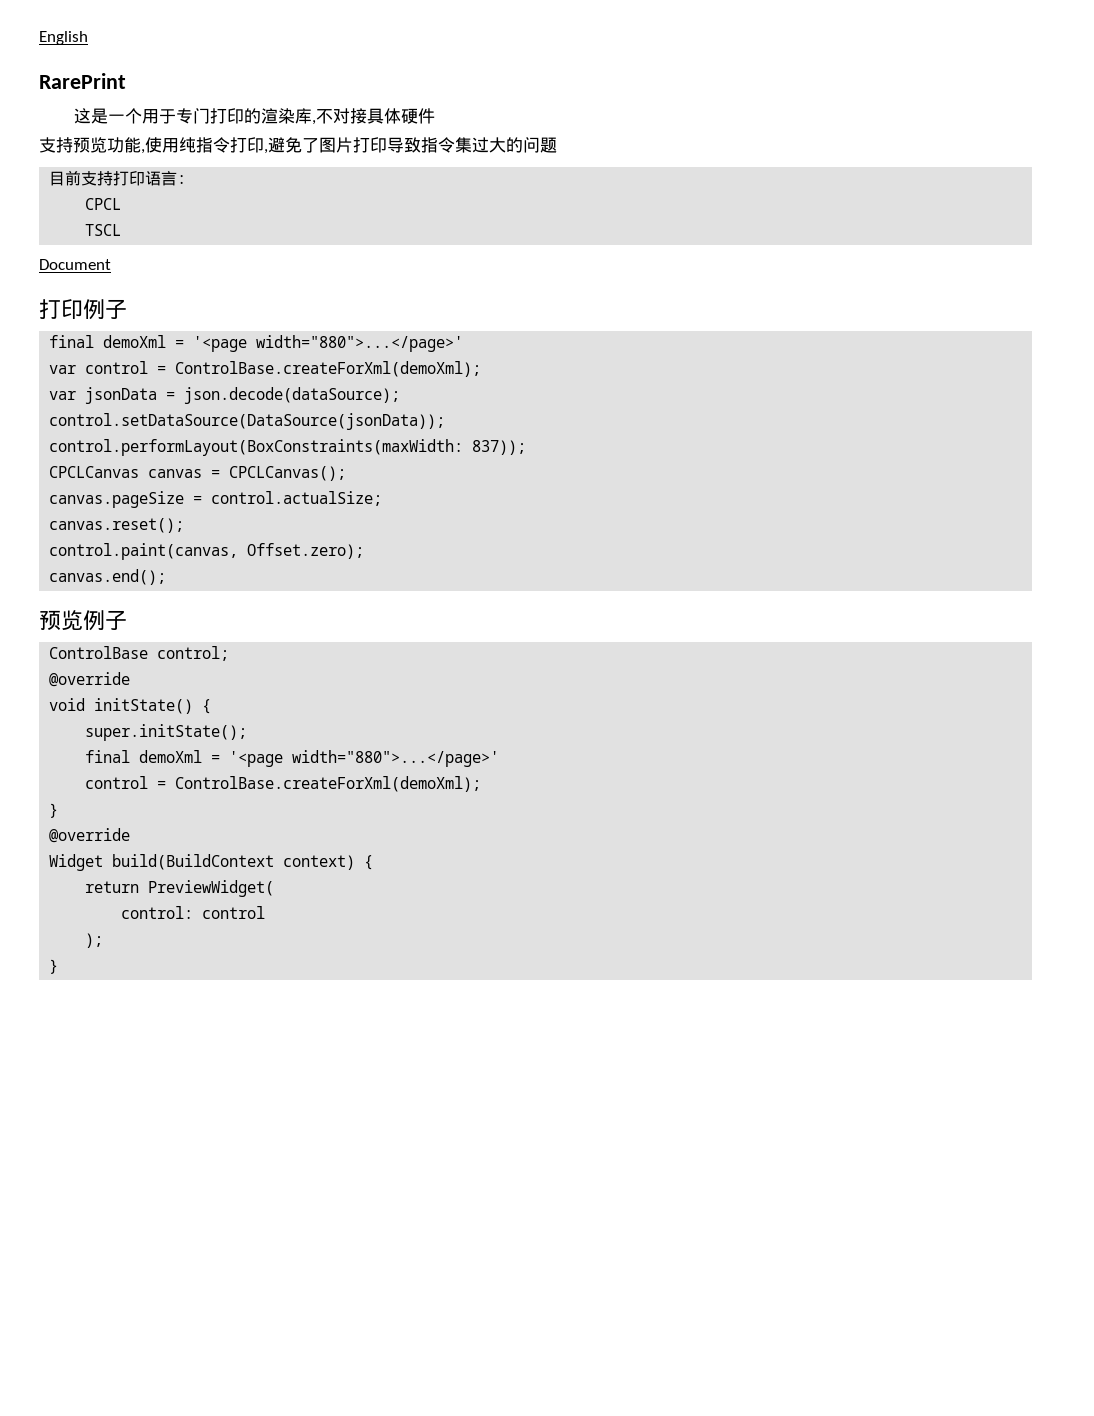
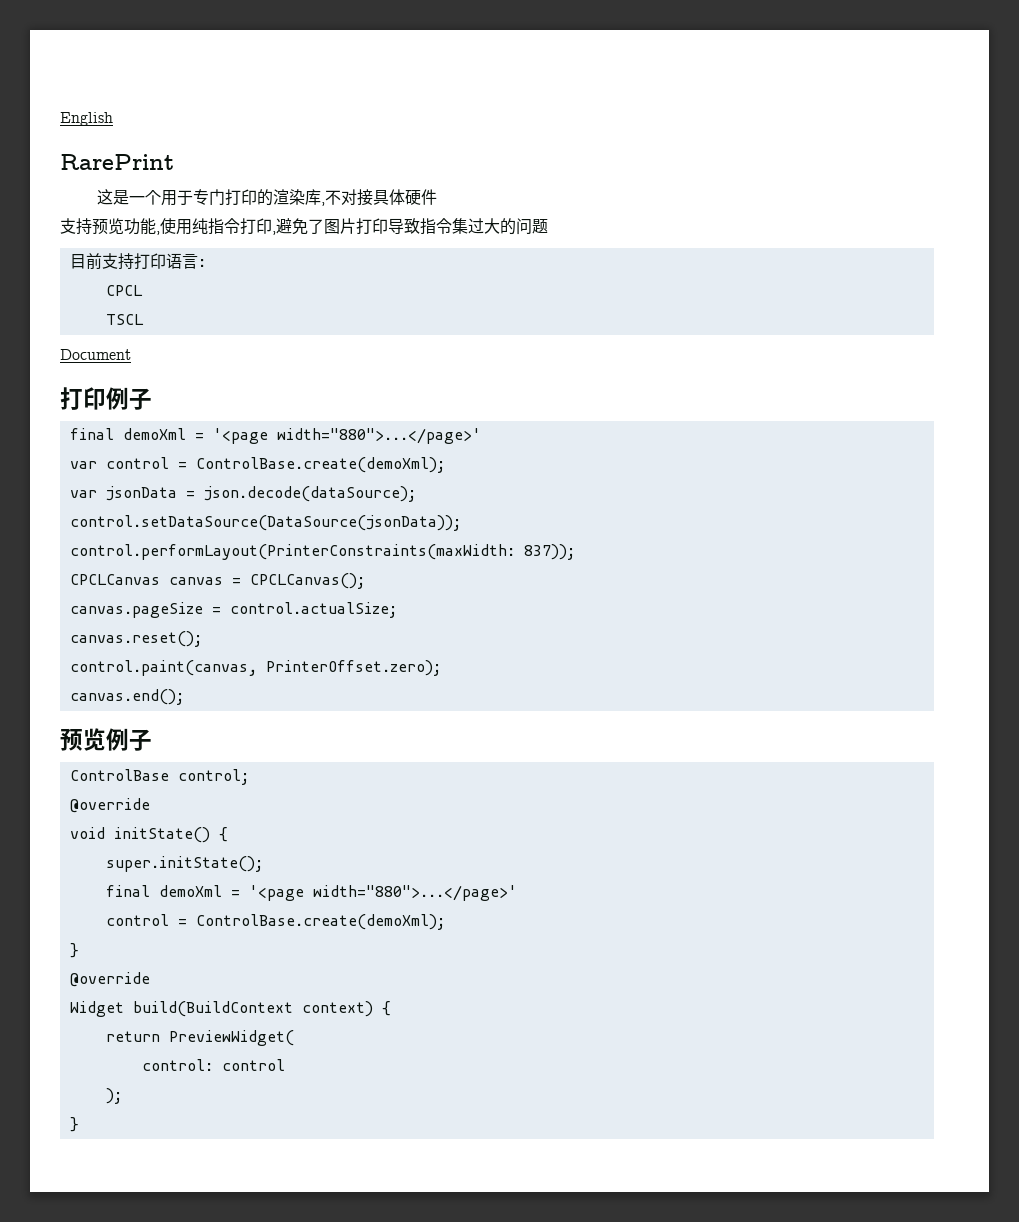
- var control = ControlBase.createForXml(demoXml);
+ var control = ControlBase.create(demoXml);
- control.performLayout(BoxConstraints(maxWidth: 837));
+ control.performLayout(PrinterConstraints(maxWidth: 837));
- control.paint(canvas, Offset.zero);
+ control.paint(canvas, PrinterOffset.zero);
  super.initState();
  final demoXml = '<page width="880">...</page>'
- control = ControlBase.createForXml(demoXml);
+ control = ControlBase.create(demoXml);

